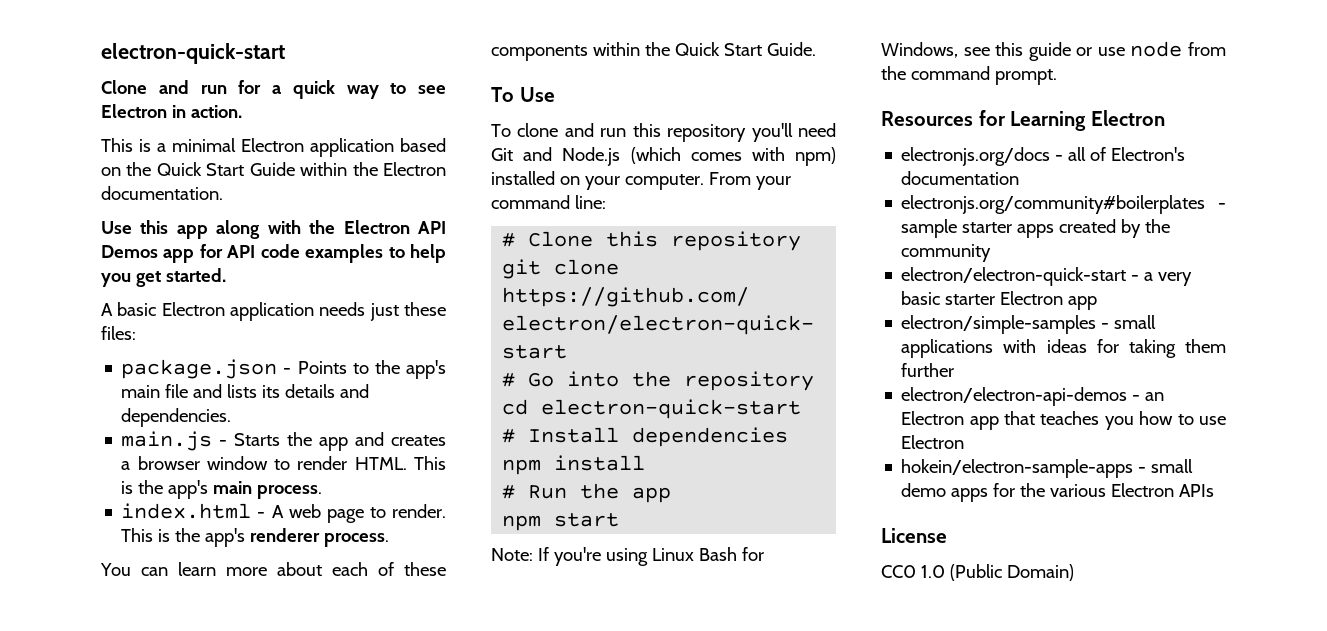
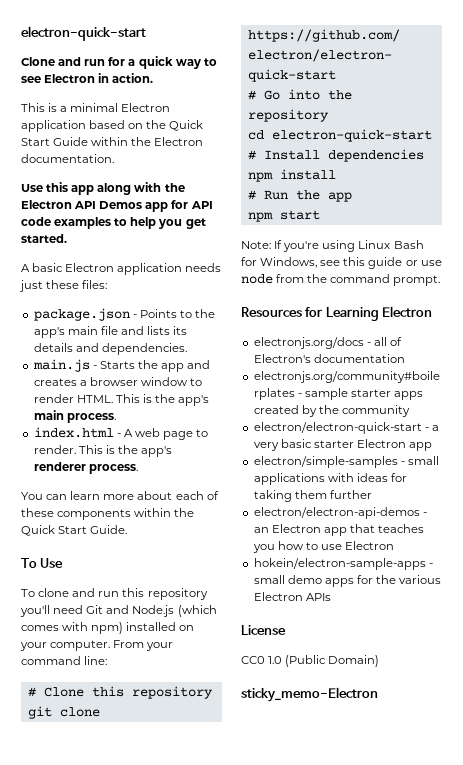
+ sticky_memo-Electron

